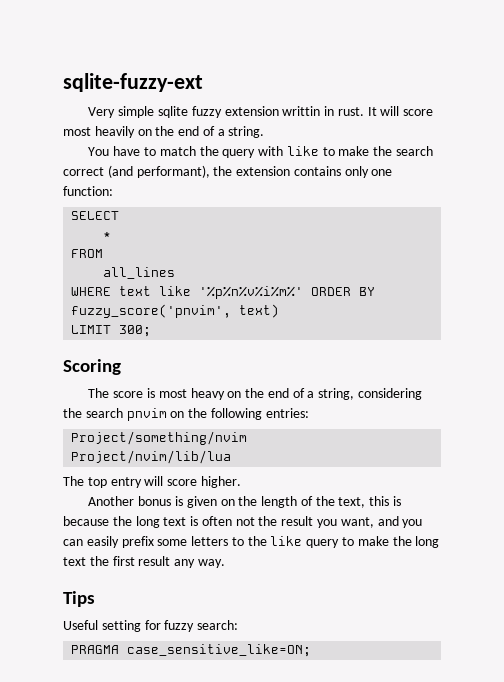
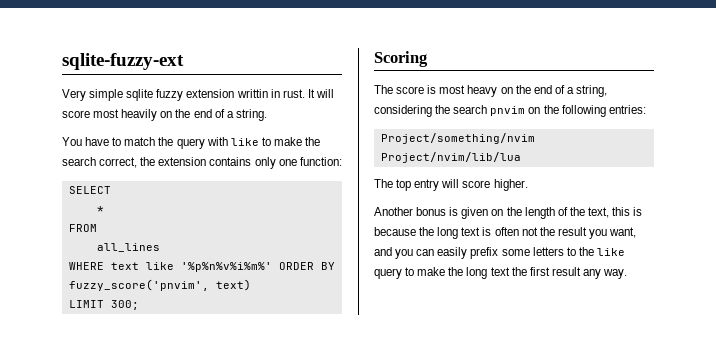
- You have to match the query with like to make the search correct (and performant), the extension contains only one function:
+ You have to match the query with like to make the search correct, the extension contains only one function:
- Tips
- Useful setting for fuzzy search:
- PRAGMA case_sensitive_like=ON;

